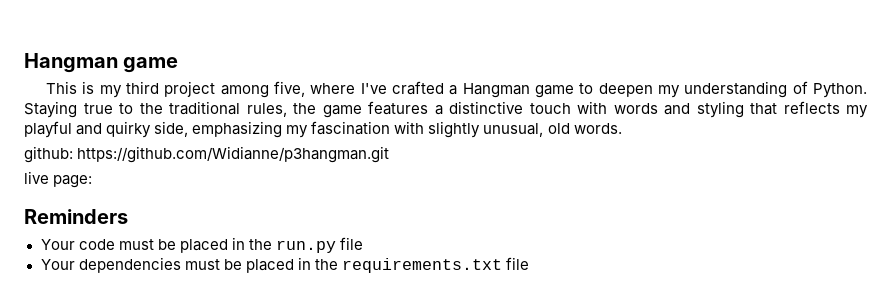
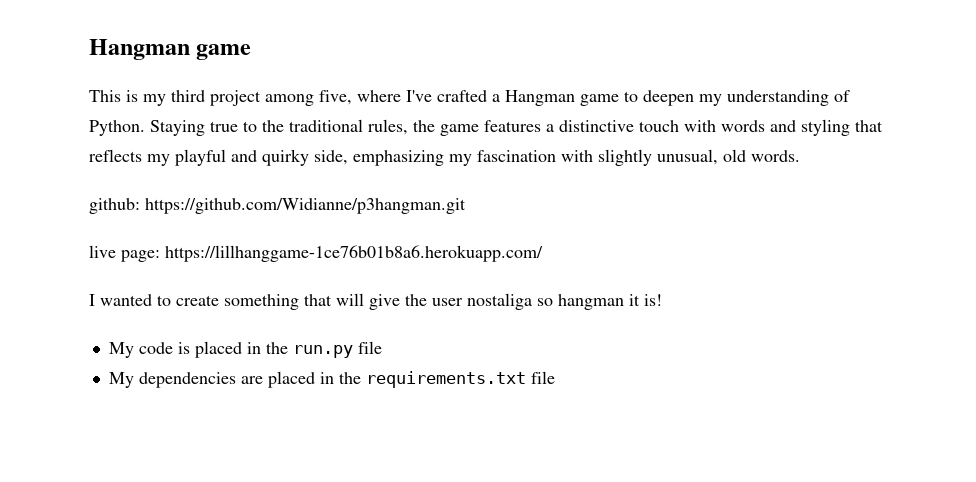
- live page:
- Reminders
- Your code must be placed in the run.py file
+ live page: https://lillhanggame-1ce76b01b8a6.herokuapp.com/
+ I wanted to create something that will give the user nostaliga so hangman it is!
+ My code is placed in the run.py file
- Your dependencies must be placed in the requirements.txt file
+ My dependencies are placed in the requirements.txt file

